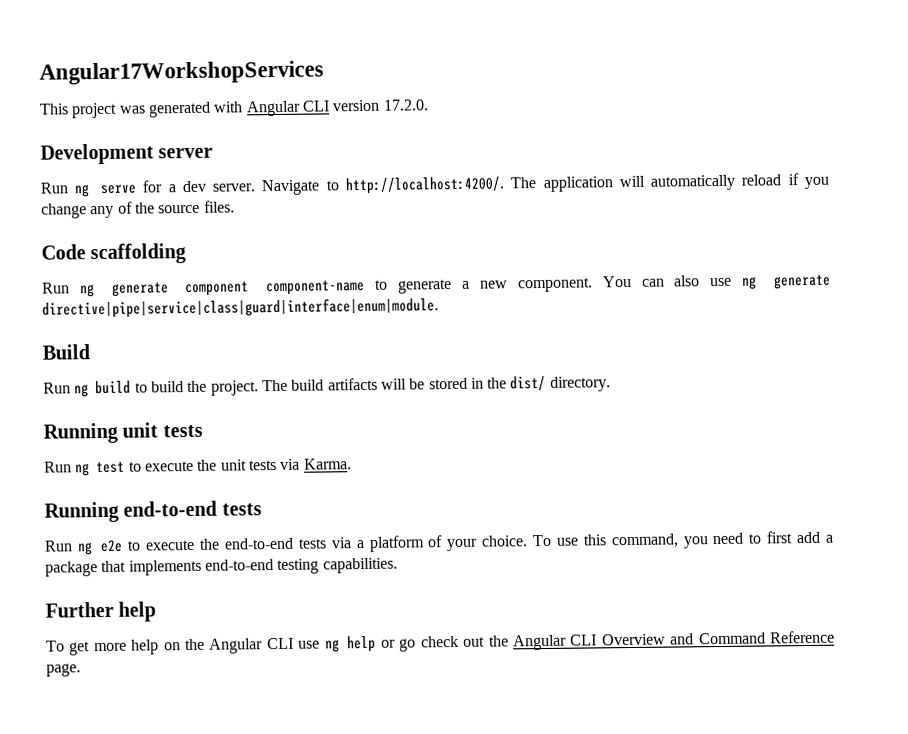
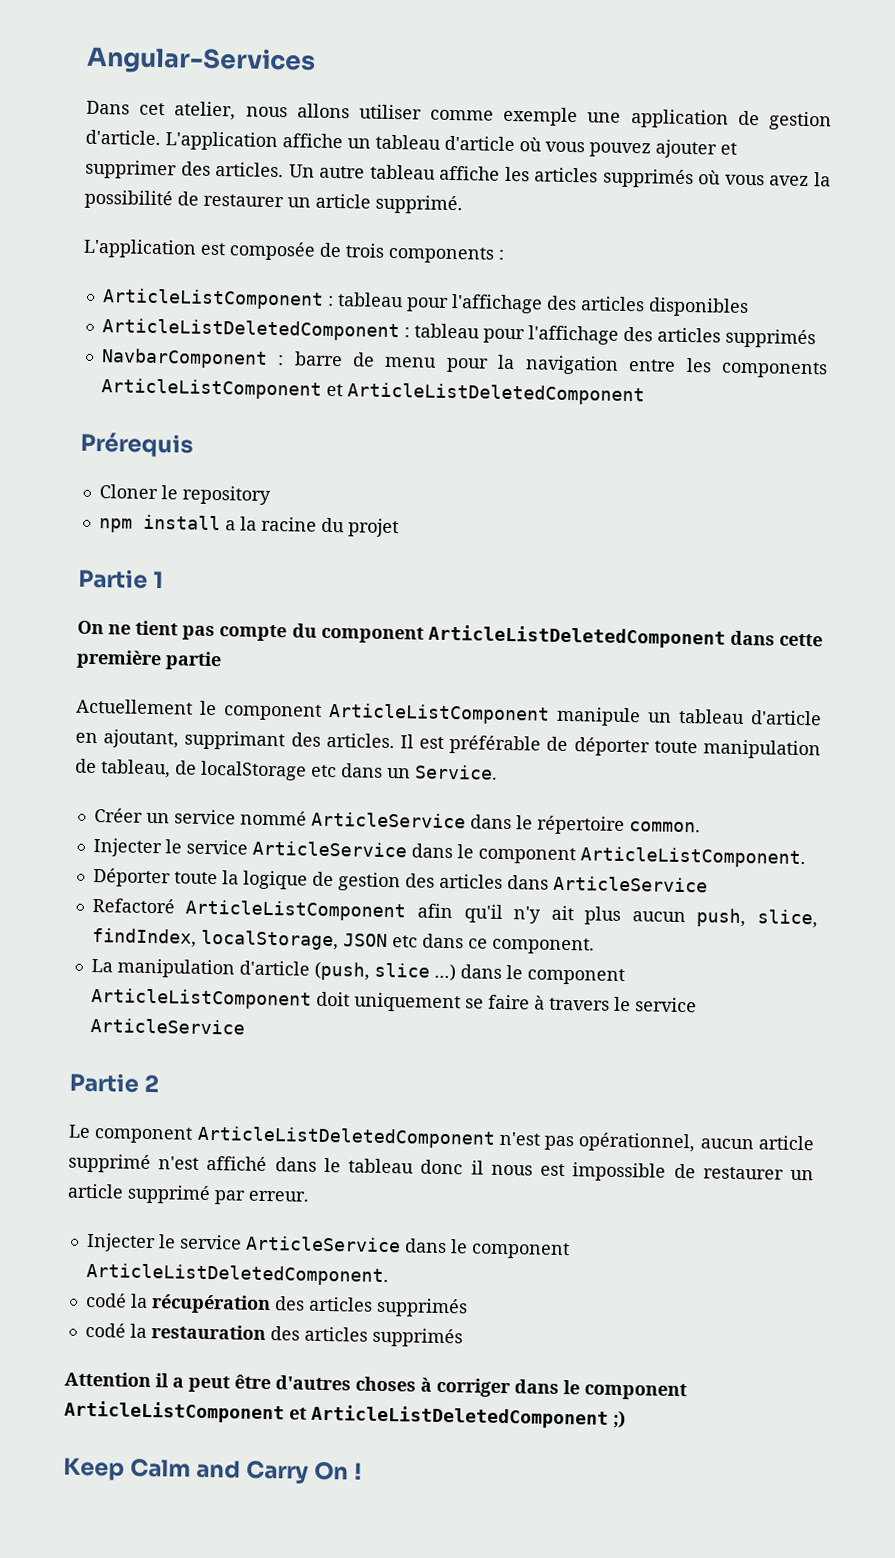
- Angular17WorkshopServices
- This project was generated with Angular CLI version 17.2.0.
- Development server
- Run ng serve for a dev server. Navigate to http://localhost:4200/. The application will automatically reload if you change any of the source files.
- Code scaffolding
- Run ng generate component component-name to generate a new component. You can also use ng generate directive|pipe|service|class|guard|interface|enum|module.
- Build
- Run ng build to build the project. The build artifacts will be stored in the dist/ directory.
- Running unit tests
- Run ng test to execute the unit tests via Karma.
- Running end-to-end tests
- Run ng e2e to execute the end-to-end tests via a platform of your choice. To use this command, you need to first add a package that implements end-to-end testing capabilities.
- Further help
- To get more help on the Angular CLI use ng help or go check out the Angular CLI Overview and Command Reference page.
+ Angular-Services
+ Dans cet atelier, nous allons utiliser comme exemple une application de gestion d'article. L'application affiche un tableau d'article où vous pouvez ajouter et supprimer des articles. Un autre tableau affiche les articles supprimés où vous avez la possibilité de restaurer un article supprimé.
+ L'application est composée de trois components :
+ ArticleListComponent : tableau pour l'affichage des articles disponibles
+ ArticleListDeletedComponent : tableau pour l'affichage des articles supprimés
+ NavbarComponent : barre de menu pour la navigation entre les components ArticleListComponent et ArticleListDeletedComponent
+ Prérequis
+ Cloner le repository
+ npm install a la racine du projet
+ Partie 1
+ On ne tient pas compte du component ArticleListDeletedComponent dans cette première partie
+ Actuellement le component ArticleListComponent manipule un tableau d'article en ajoutant, supprimant des articles. Il est préférable de déporter toute manipulation de tableau, de localStorage etc dans un Service.
+ Créer un service nommé ArticleService dans le répertoire common.
+ Injecter le service ArticleService dans le component ArticleListComponent.
+ Déporter toute la logique de gestion des articles dans ArticleService
+ Refactoré ArticleListComponent afin qu'il n'y ait plus aucun push, slice, findIndex, localStorage, JSON etc dans ce component.
+ La manipulation d'article (push, slice ...) dans le component ArticleListComponent doit uniquement se faire à travers le service ArticleService
+ Partie 2
+ Le component ArticleListDeletedComponent n'est pas opérationnel, aucun article supprimé n'est affiché dans le tableau donc il nous est impossible de restaurer un article supprimé par erreur.
+ Injecter le service ArticleService dans le component ArticleListDeletedComponent.
+ codé la récupération des articles supprimés
+ codé la restauration des articles supprimés
+ Attention il a peut être d'autres choses à corriger dans le component ArticleListComponent et ArticleListDeletedComponent ;)
+ Keep Calm and Carry On !

